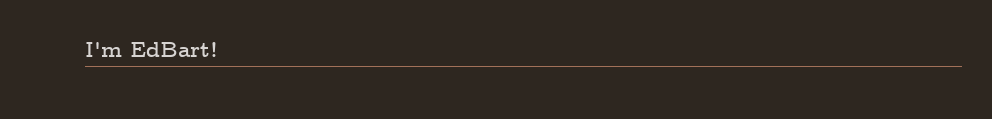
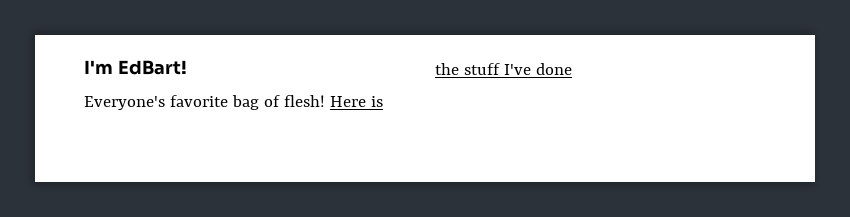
+ Everyone's favorite bag of flesh! Here is the stuff I've done

